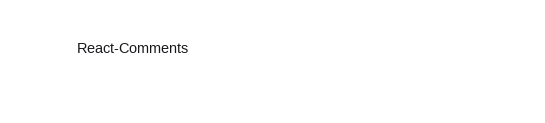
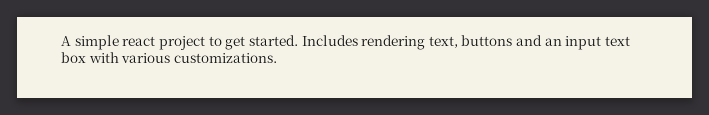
- React-Comments
+ A simple react project to get started. Includes rendering text, buttons and an input text box with various customizations.

